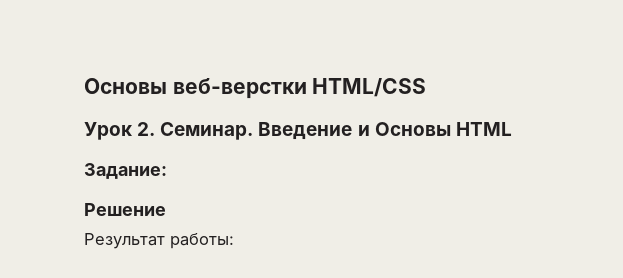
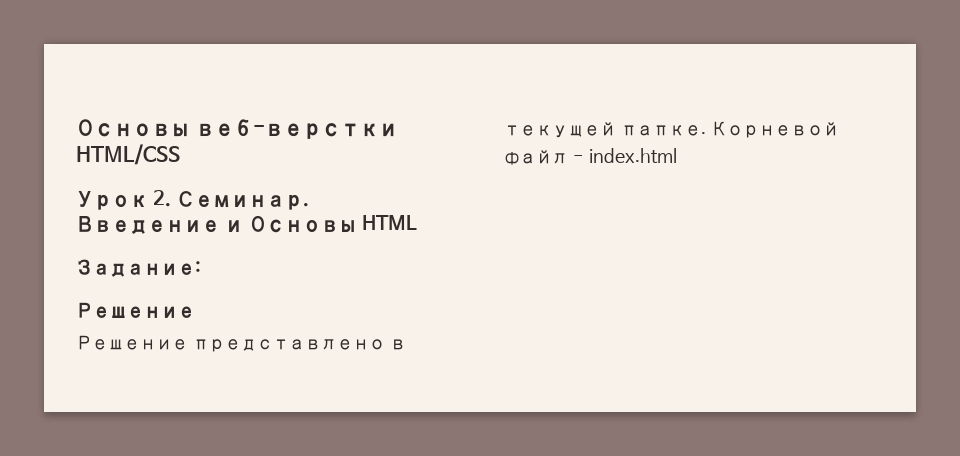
- Результат работы:
+ Решение представлено в текущей папке. Корневой файл - index.html

